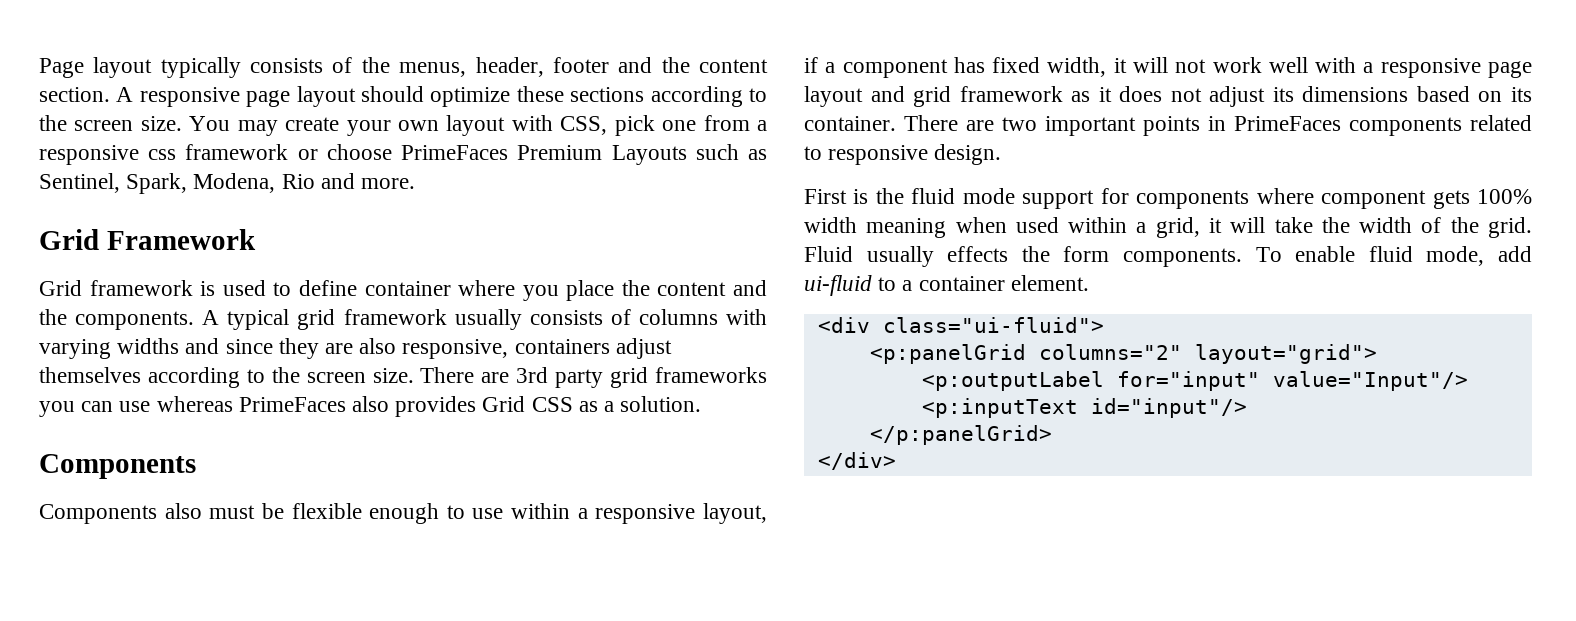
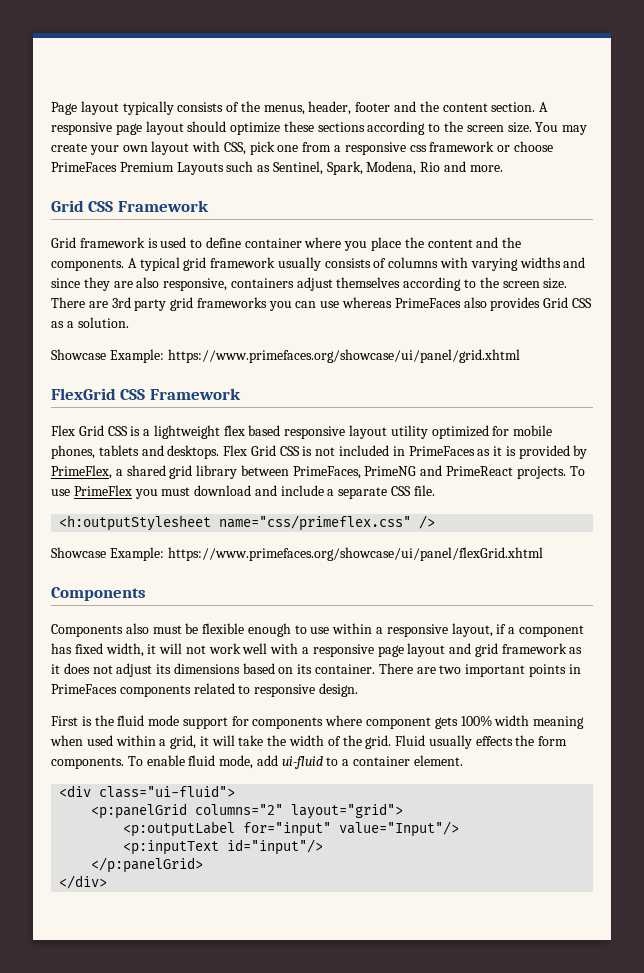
- Grid Framework
+ Grid CSS Framework
+ Showcase Example: https://www.primefaces.org/showcase/ui/panel/grid.xhtml
+ FlexGrid CSS Framework
+ Flex Grid CSS is a lightweight flex based responsive layout utility optimized for mobile phones, tablets and desktops. Flex Grid CSS is not included in PrimeFaces as it is provided by PrimeFlex, a shared grid library between PrimeFaces, PrimeNG and PrimeReact projects. To use PrimeFlex you must download and include a separate CSS file.
+ <h:outputStylesheet name="css/primeflex.css" />
+ Showcase Example: https://www.primefaces.org/showcase/ui/panel/flexGrid.xhtml

